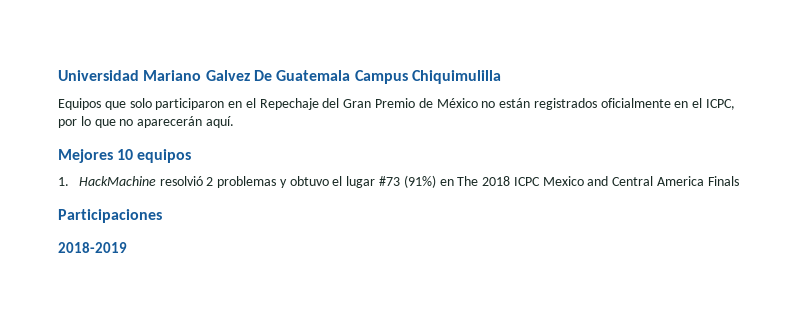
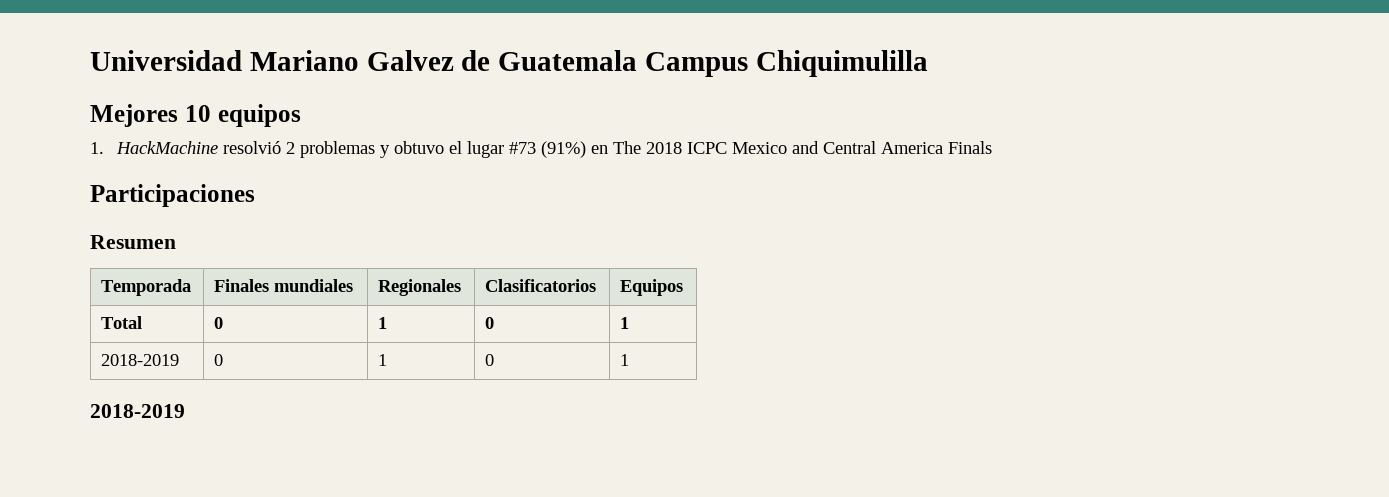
- Universidad Mariano Galvez De Guatemala Campus Chiquimulilla
+ Universidad Mariano Galvez de Guatemala Campus Chiquimulilla
- Equipos que solo participaron en el Repechaje del Gran Premio de México no están registrados oficialmente en el ICPC, por lo que no aparecerán aquí.
+ Resumen
+ Temporada | Finales mundiales | Regionales | Clasificatorios | Equipos
+ Total | 0 | 1 | 0 | 1
+ 2018-2019 | 0 | 1 | 0 | 1

